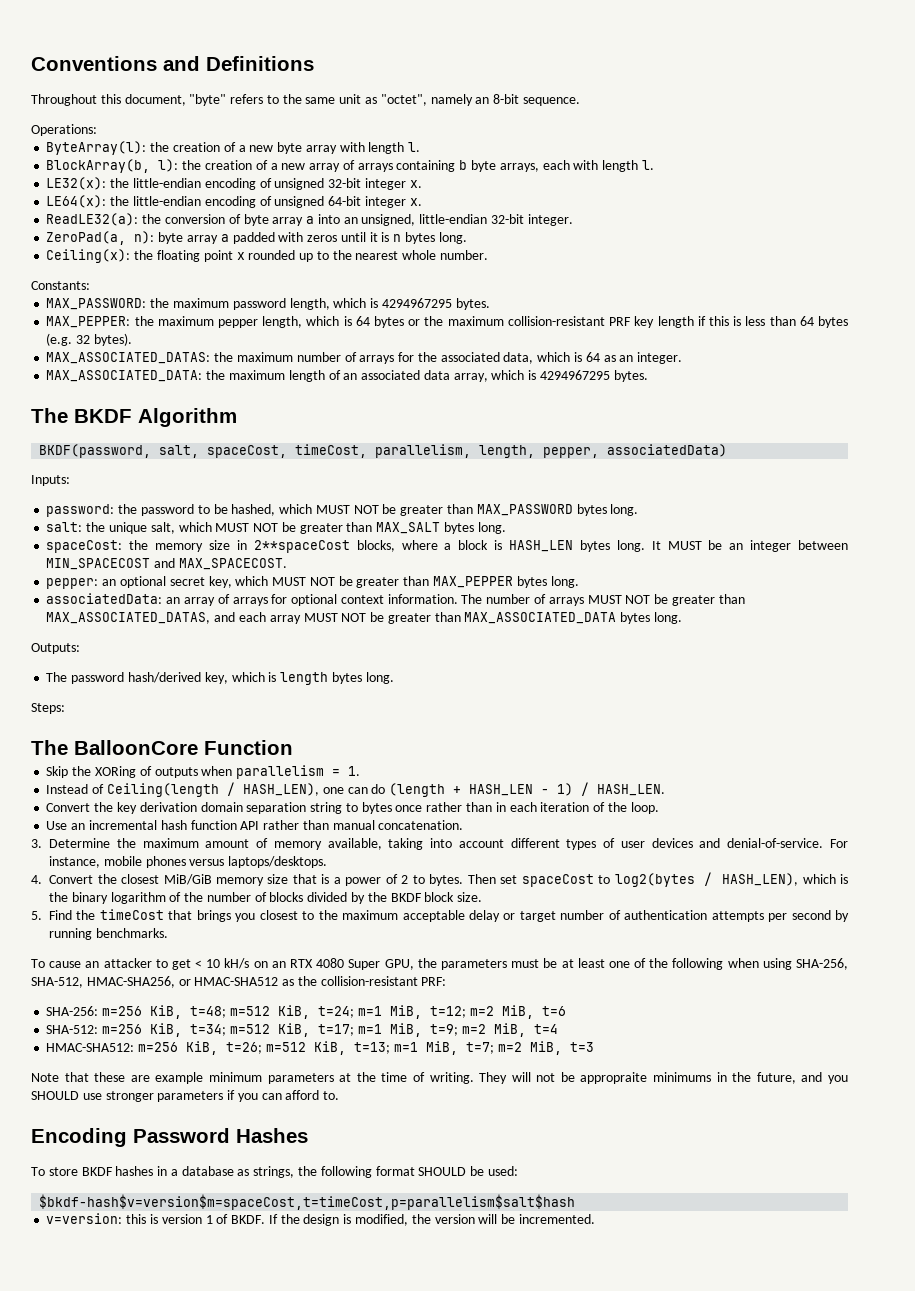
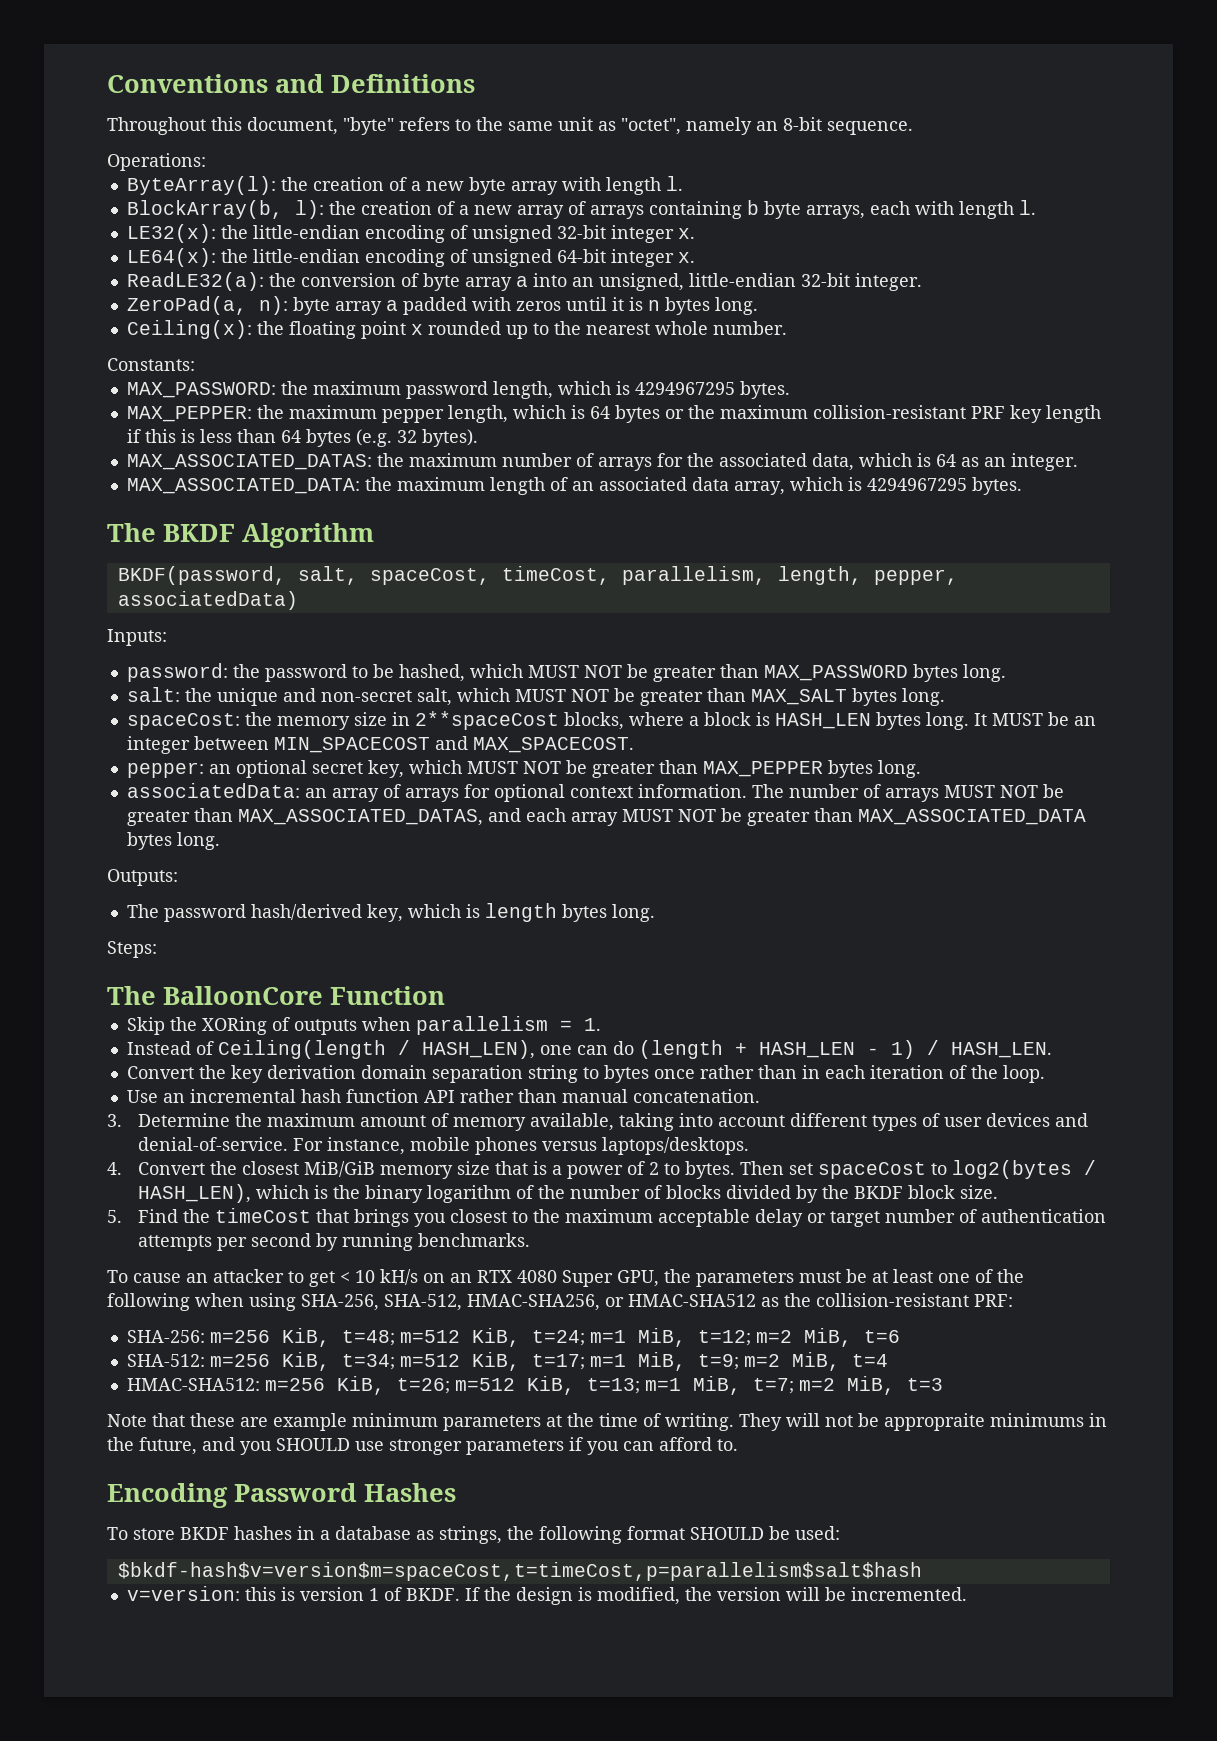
- salt: the unique salt, which MUST NOT be greater than MAX_SALT bytes long.
+ salt: the unique and non-secret salt, which MUST NOT be greater than MAX_SALT bytes long.

